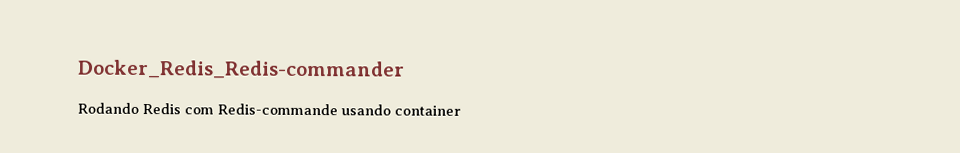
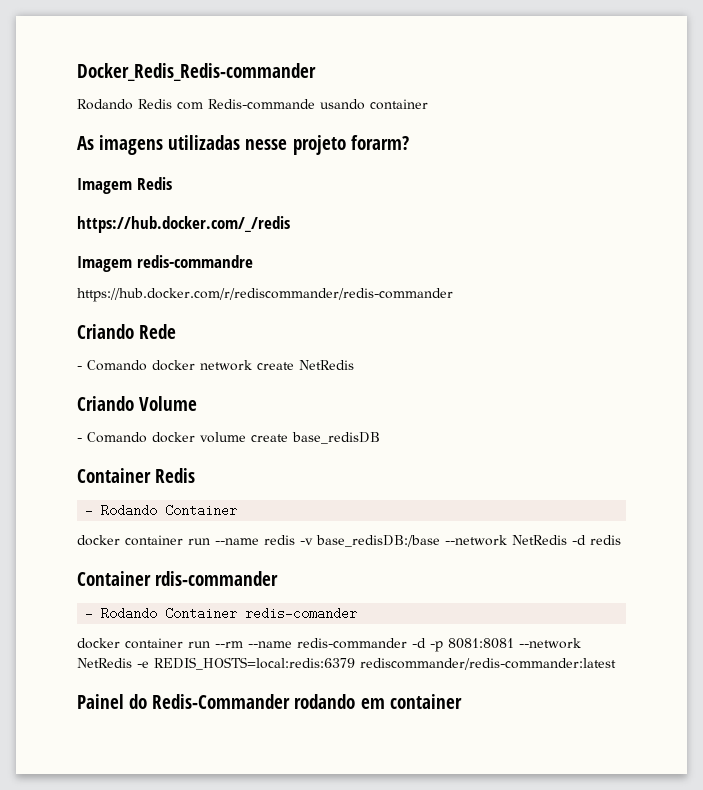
+ As imagens utilizadas nesse projeto forarm?
+ Imagem Redis
+ https://hub.docker.com/_/redis
+ Imagem redis-commandre
+ https://hub.docker.com/r/rediscommander/redis-commander
+ Criando Rede
+ - Comando docker network create NetRedis
+ Criando Volume
+ - Comando docker volume create base_redisDB
+ Container Redis
+ - Rodando Container
+ docker container run --name redis -v base_redisDB:/base --network NetRedis -d redis
+ Container rdis-commander
+ - Rodando Container redis-comander
+ docker container run --rm --name redis-commander -d -p 8081:8081 --network NetRedis -e REDIS_HOSTS=local:redis:6379 rediscommander/redis-commander:latest
+ Painel do Redis-Commander rodando em container

